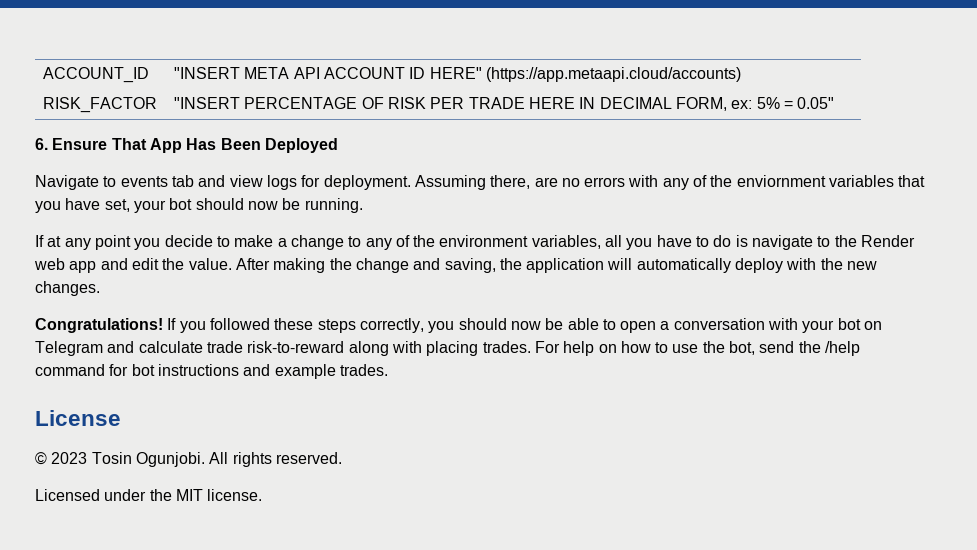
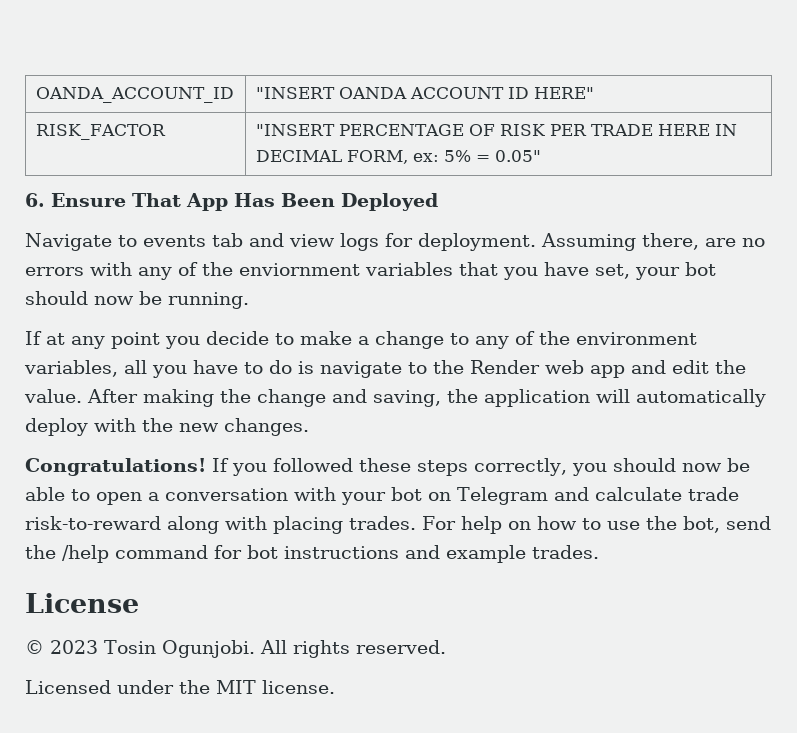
- ACCOUNT_ID | "INSERT META API ACCOUNT ID HERE" (https://app.metaapi.cloud/accounts)
+ OANDA_ACCOUNT_ID | "INSERT OANDA ACCOUNT ID HERE"

